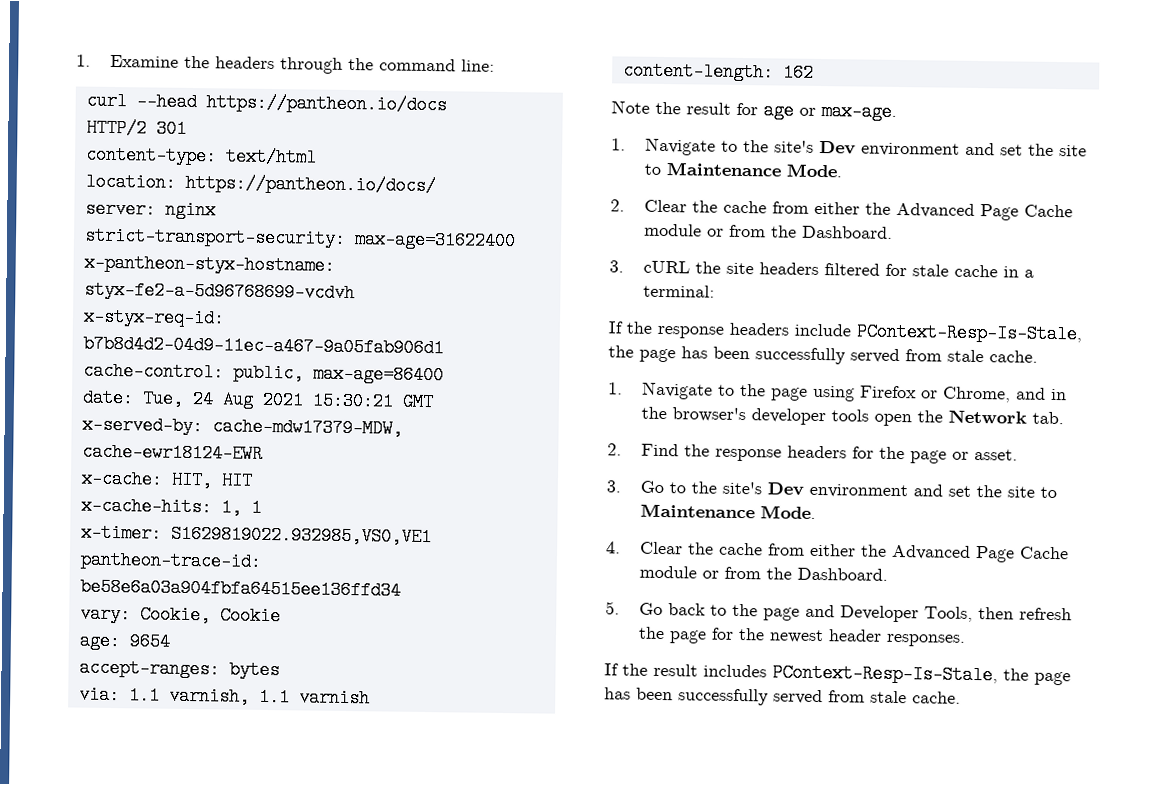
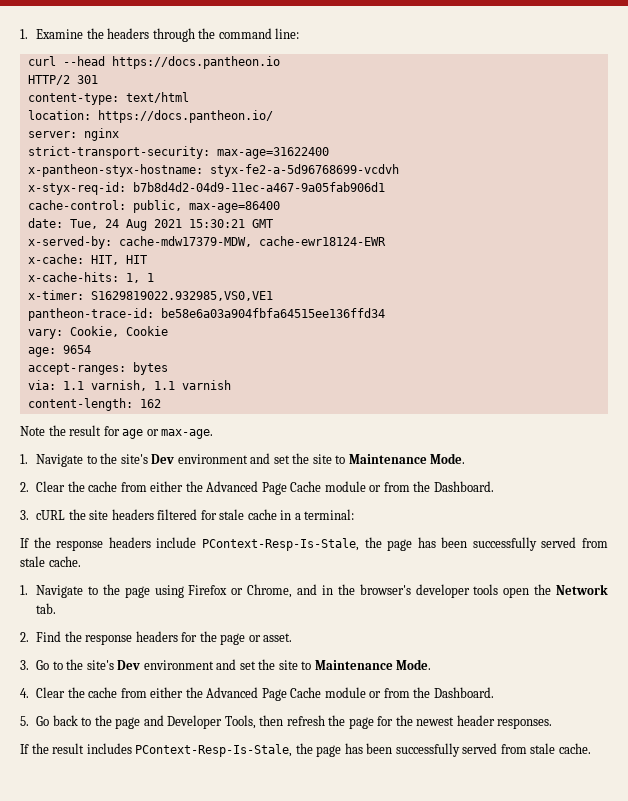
- curl --head https://pantheon.io/docs
+ curl --head https://docs.pantheon.io
- location: https://pantheon.io/docs/
+ location: https://docs.pantheon.io/

